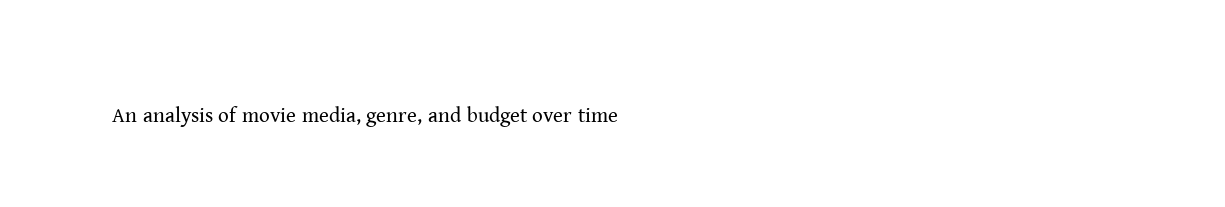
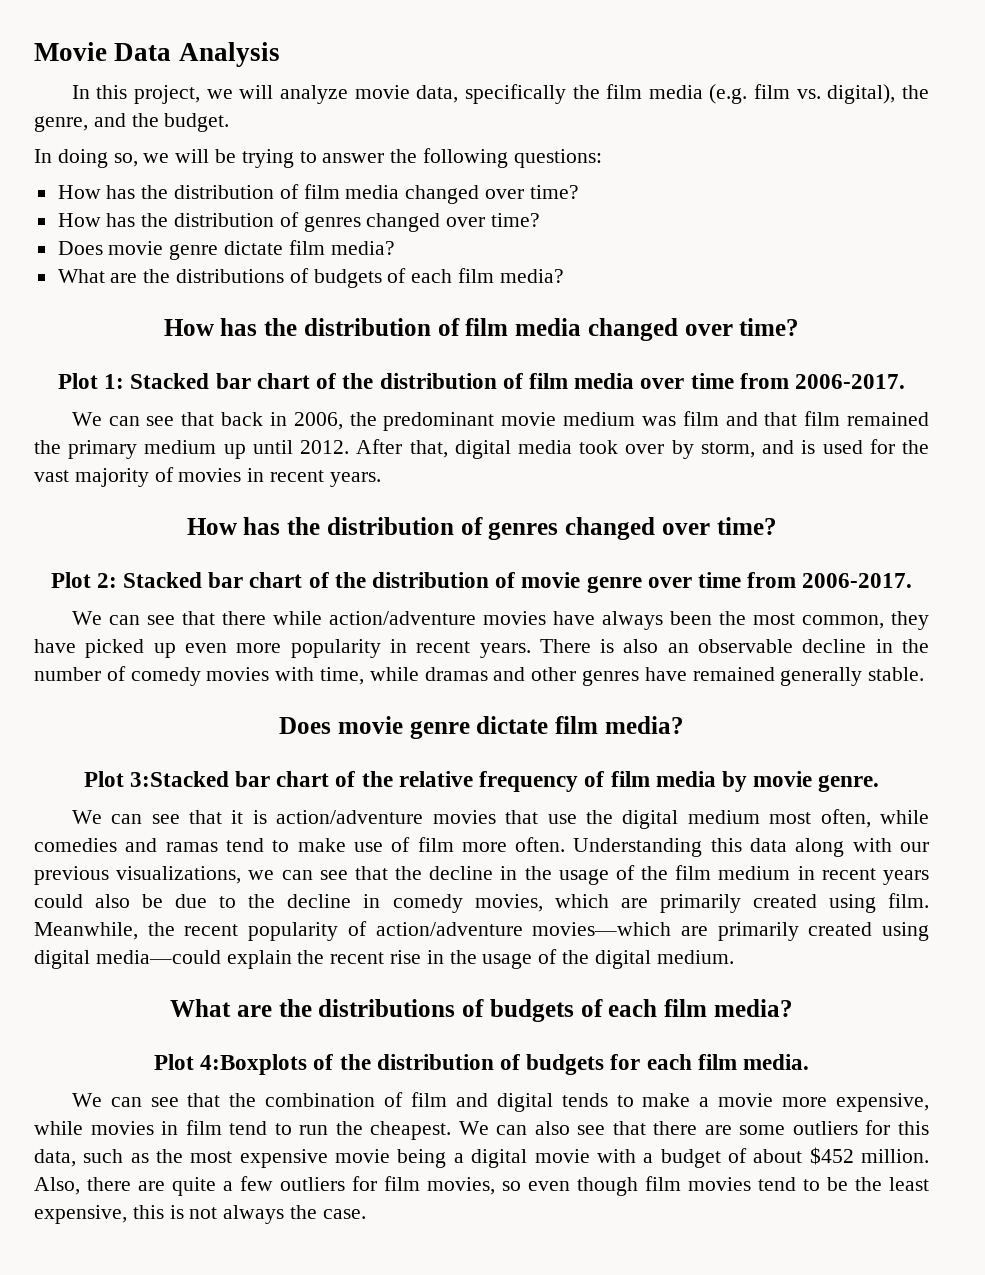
- An analysis of movie media, genre, and budget over time
+ Movie Data Analysis
+ In this project, we will analyze movie data, specifically the film media (e.g. film vs. digital), the genre, and the budget.
+ In doing so, we will be trying to answer the following questions:
+ How has the distribution of film media changed over time?
+ How has the distribution of genres changed over time?
+ Does movie genre dictate film media?
+ What are the distributions of budgets of each film media?
+ How has the distribution of film media changed over time?
+ Plot 1: Stacked bar chart of the distribution of film media over time from 2006-2017.
+ We can see that back in 2006, the predominant movie medium was film and that film remained the primary medium up until 2012. After that, digital media took over by storm, and is used for the vast majority of movies in recent years.
+ How has the distribution of genres changed over time?
+ Plot 2: Stacked bar chart of the distribution of movie genre over time from 2006-2017.
+ We can see that there while action/adventure movies have always been the most common, they have picked up even more popularity in recent years. There is also an observable decline in the number of comedy movies with time, while dramas and other genres have remained generally stable.
+ Does movie genre dictate film media?
+ Plot 3:Stacked bar chart of the relative frequency of film media by movie genre.
+ We can see that it is action/adventure movies that use the digital medium most often, while comedies and ramas tend to make use of film more often. Understanding this data along with our previous visualizations, we can see that the decline in the usage of the film medium in recent years could also be due to the decline in comedy movies, which are primarily created using film. Meanwhile, the recent popularity of action/adventure movies—which are primarily created using digital media—could explain the recent rise in the usage of the digital medium.
+ What are the distributions of budgets of each film media?
+ Plot 4:Boxplots of the distribution of budgets for each film media.
+ We can see that the combination of film and digital tends to make a movie more expensive, while movies in film tend to run the cheapest. We can also see that there are some outliers for this data, such as the most expensive movie being a digital movie with a budget of about $452 million. Also, there are quite a few outliers for film movies, so even though film movies tend to be the least expensive, this is not always the case.

